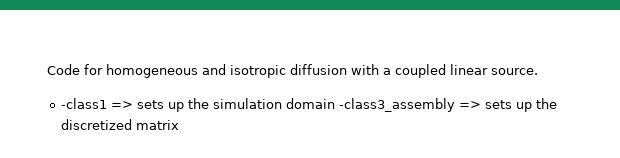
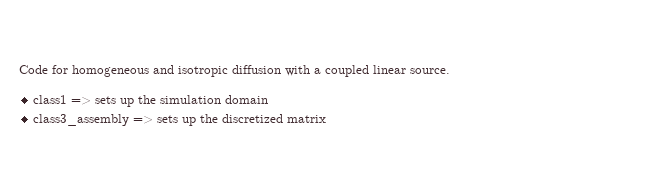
- -class1 => sets up the simulation domain -class3_assembly => sets up the discretized matrix
+ class1 => sets up the simulation domain
+ class3_assembly => sets up the discretized matrix

